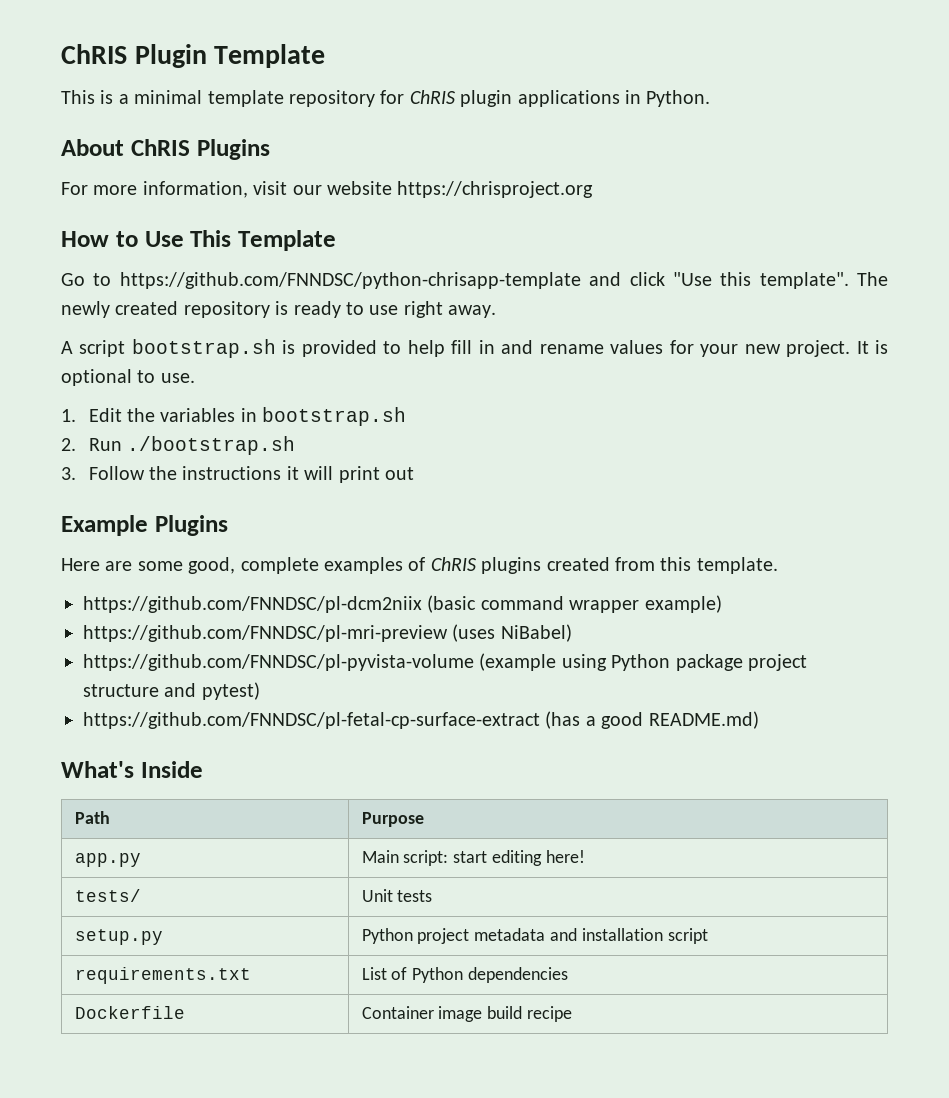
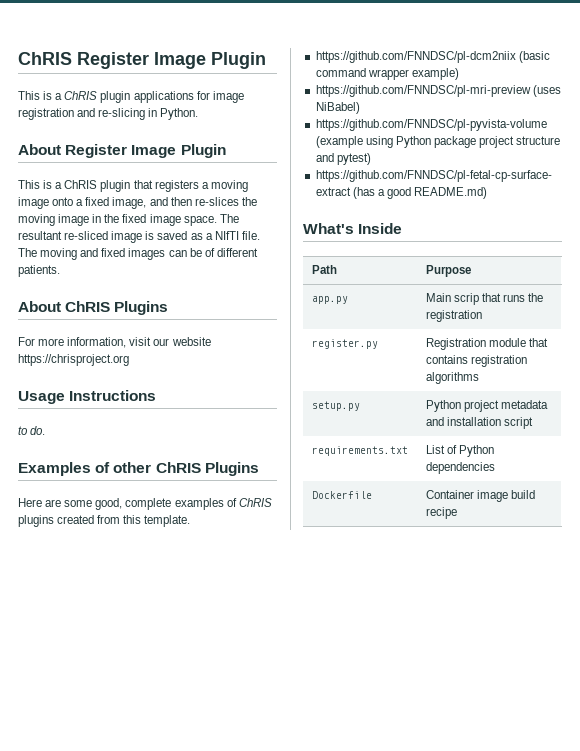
- ChRIS Plugin Template
- This is a minimal template repository for ChRIS plugin applications in Python.
+ ChRIS Register Image Plugin
+ This is a ChRIS plugin applications for image registration and re-slicing in Python.
+ About Register Image Plugin
+ This is a ChRIS plugin that registers a moving image onto a fixed image, and then re-slices the moving image in the fixed image space. The resultant re-sliced image is saved as a NIfTI file. The moving and fixed images can be of different patients.
- How to Use This Template
- Go to https://github.com/FNNDSC/python-chrisapp-template and click "Use this template". The newly created repository is ready to use right away.
- A script bootstrap.sh is provided to help fill in and rename values for your new project. It is optional to use.
- 1. Edit the variables in bootstrap.sh
- 2. Run ./bootstrap.sh
- 3. Follow the instructions it will print out
- Example Plugins
+ Usage Instructions
+ to do.
+ Examples of other ChRIS Plugins
- app.py | Main script: start editing here!
- tests/ | Unit tests
+ app.py | Main scrip that runs the registration
+ register.py | Registration module that contains registration algorithms

